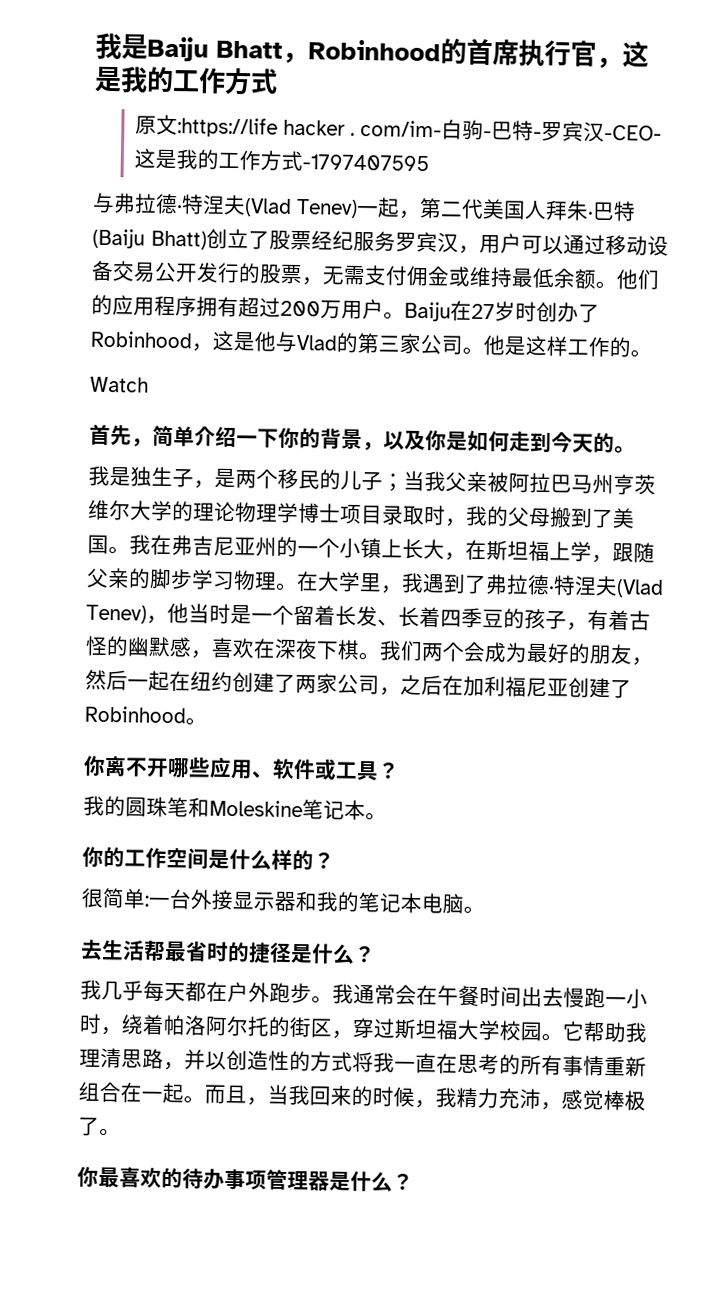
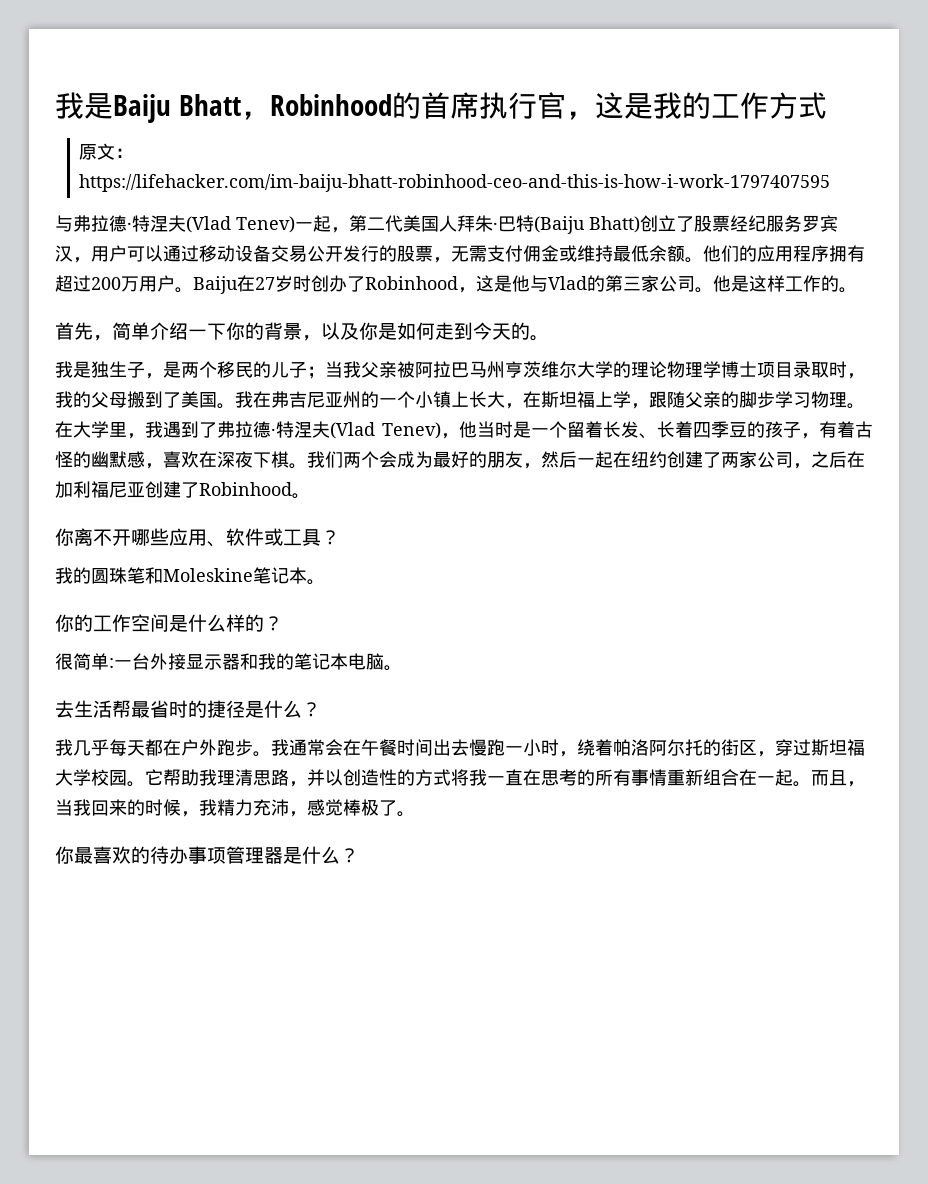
- 原文:https://life hacker . com/im-白驹-巴特-罗宾汉-CEO-这是我的工作方式-1797407595
+ 原文：https://lifehacker.com/im-baiju-bhatt-robinhood-ceo-and-this-is-how-i-work-1797407595
- Watch

